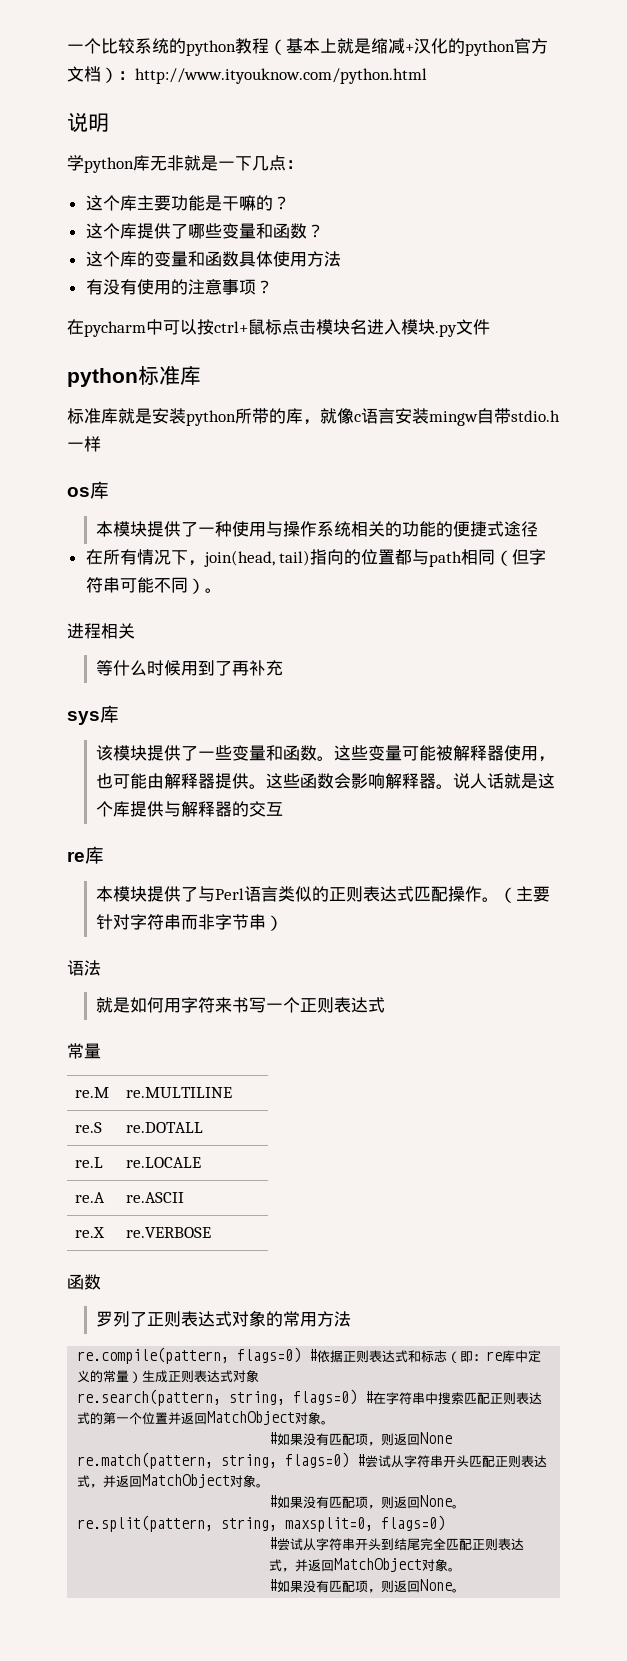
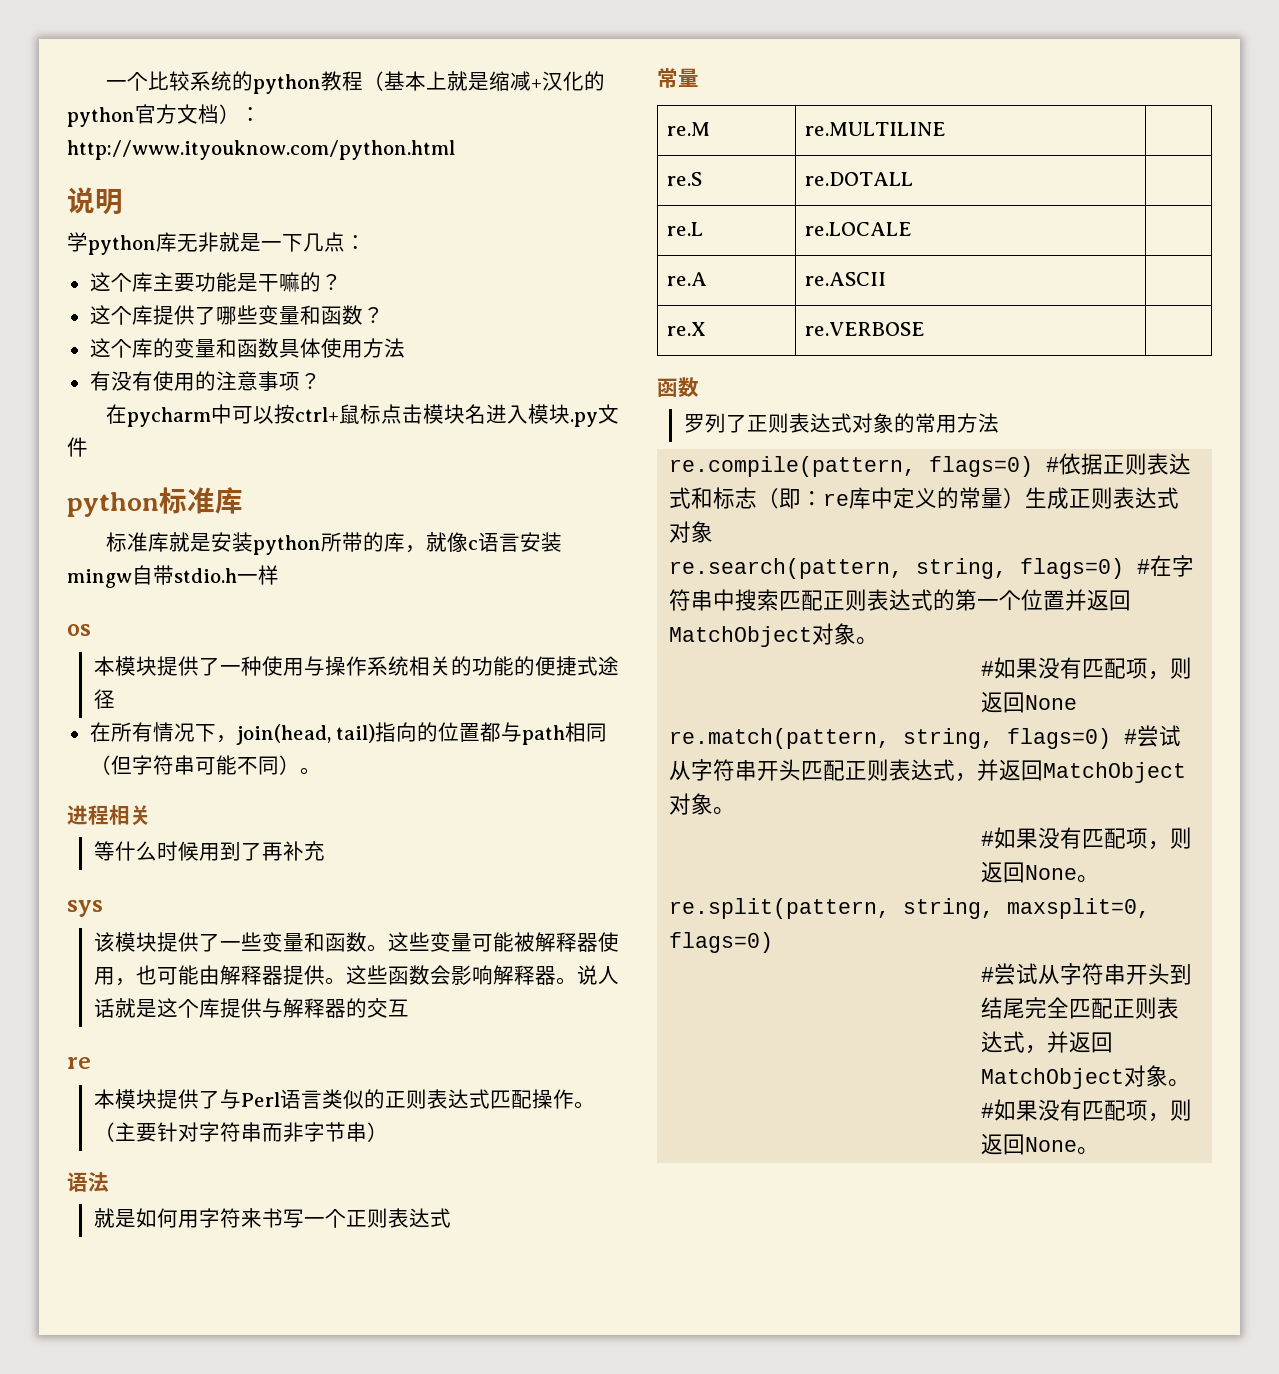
- os库
+ os
- sys库
+ sys
  说人话就是这个库提供与解释器的交互
- re库
+ re

